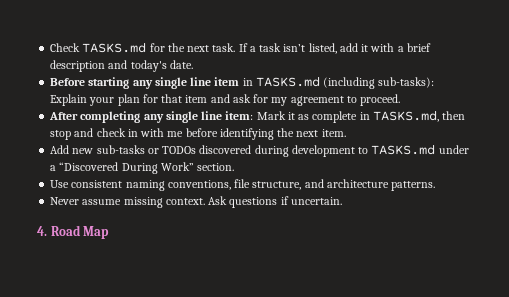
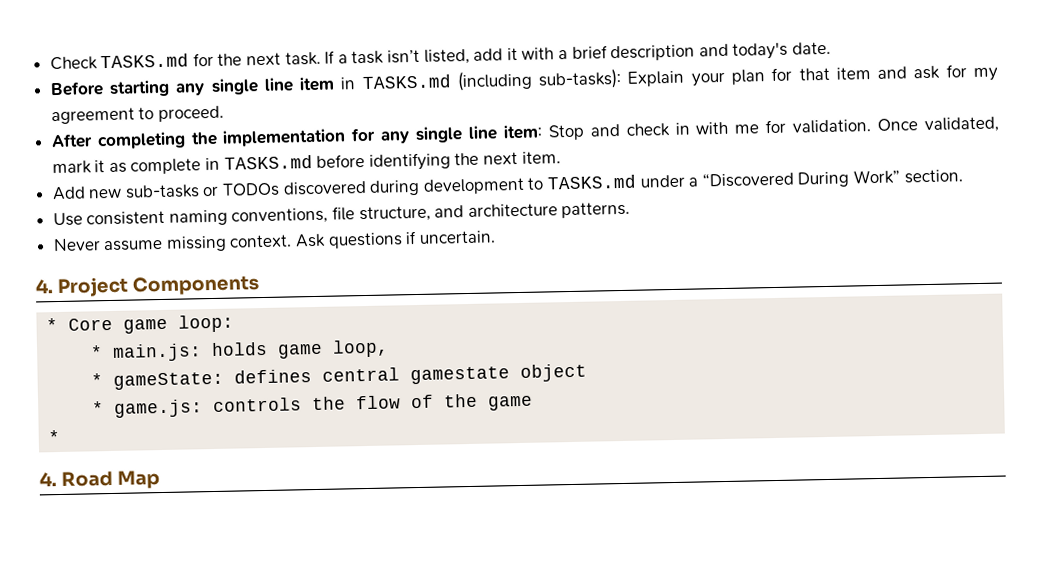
- After completing any single line item: Mark it as complete in TASKS.md, then stop and check in with me before identifying the next item.
+ After completing the implementation for any single line item: Stop and check in with me for validation. Once validated, mark it as complete in TASKS.md before identifying the next item.
+ 4. Project Components
+ * Core game loop:
+ * main.js: holds game loop,
+ * gameState: defines central gamestate object
+ * game.js: controls the flow of the game
+ *

